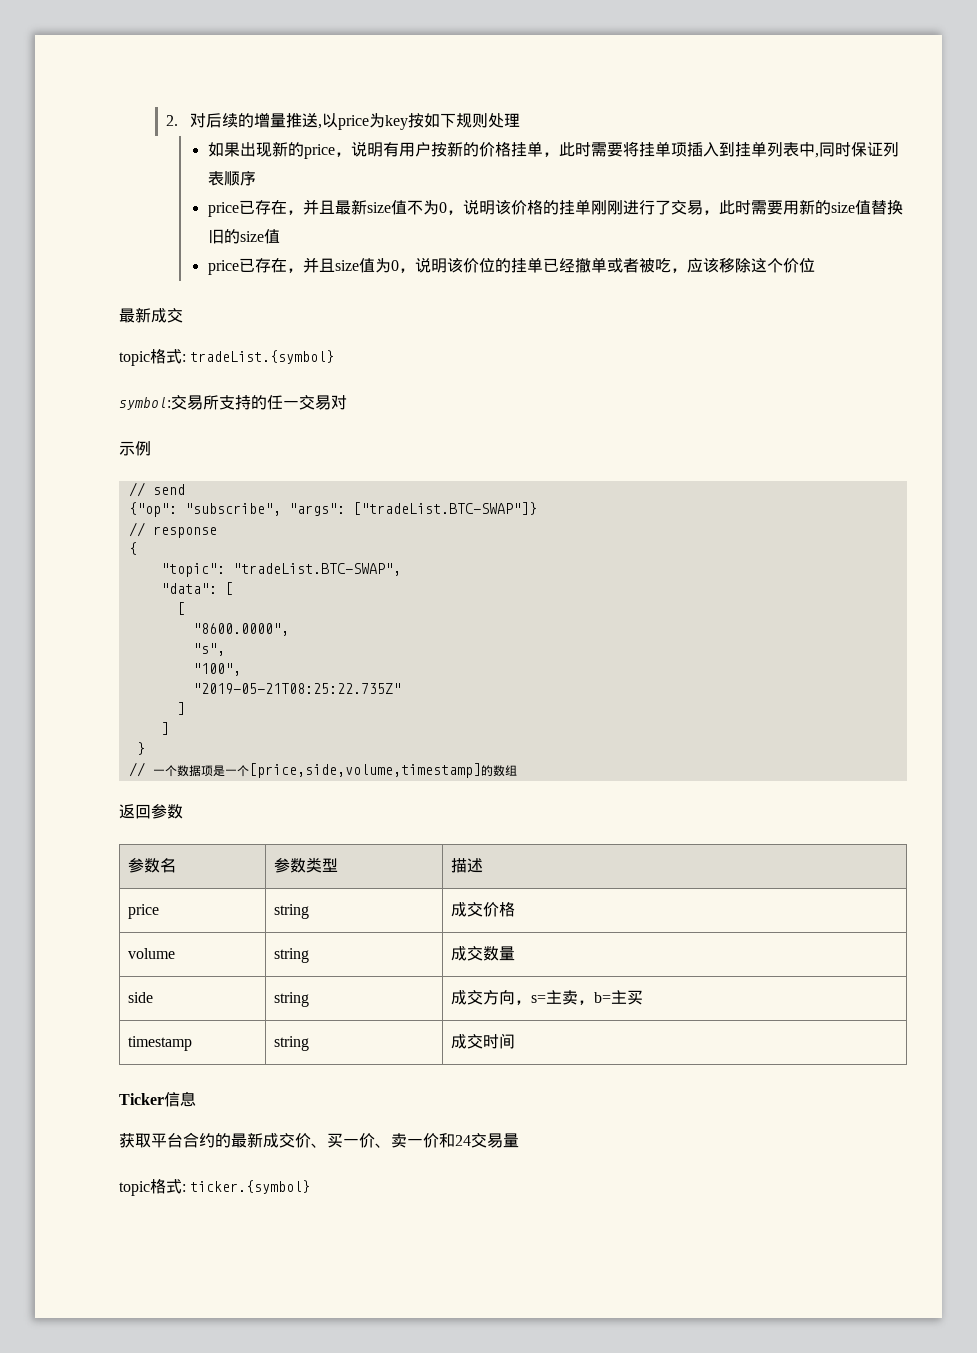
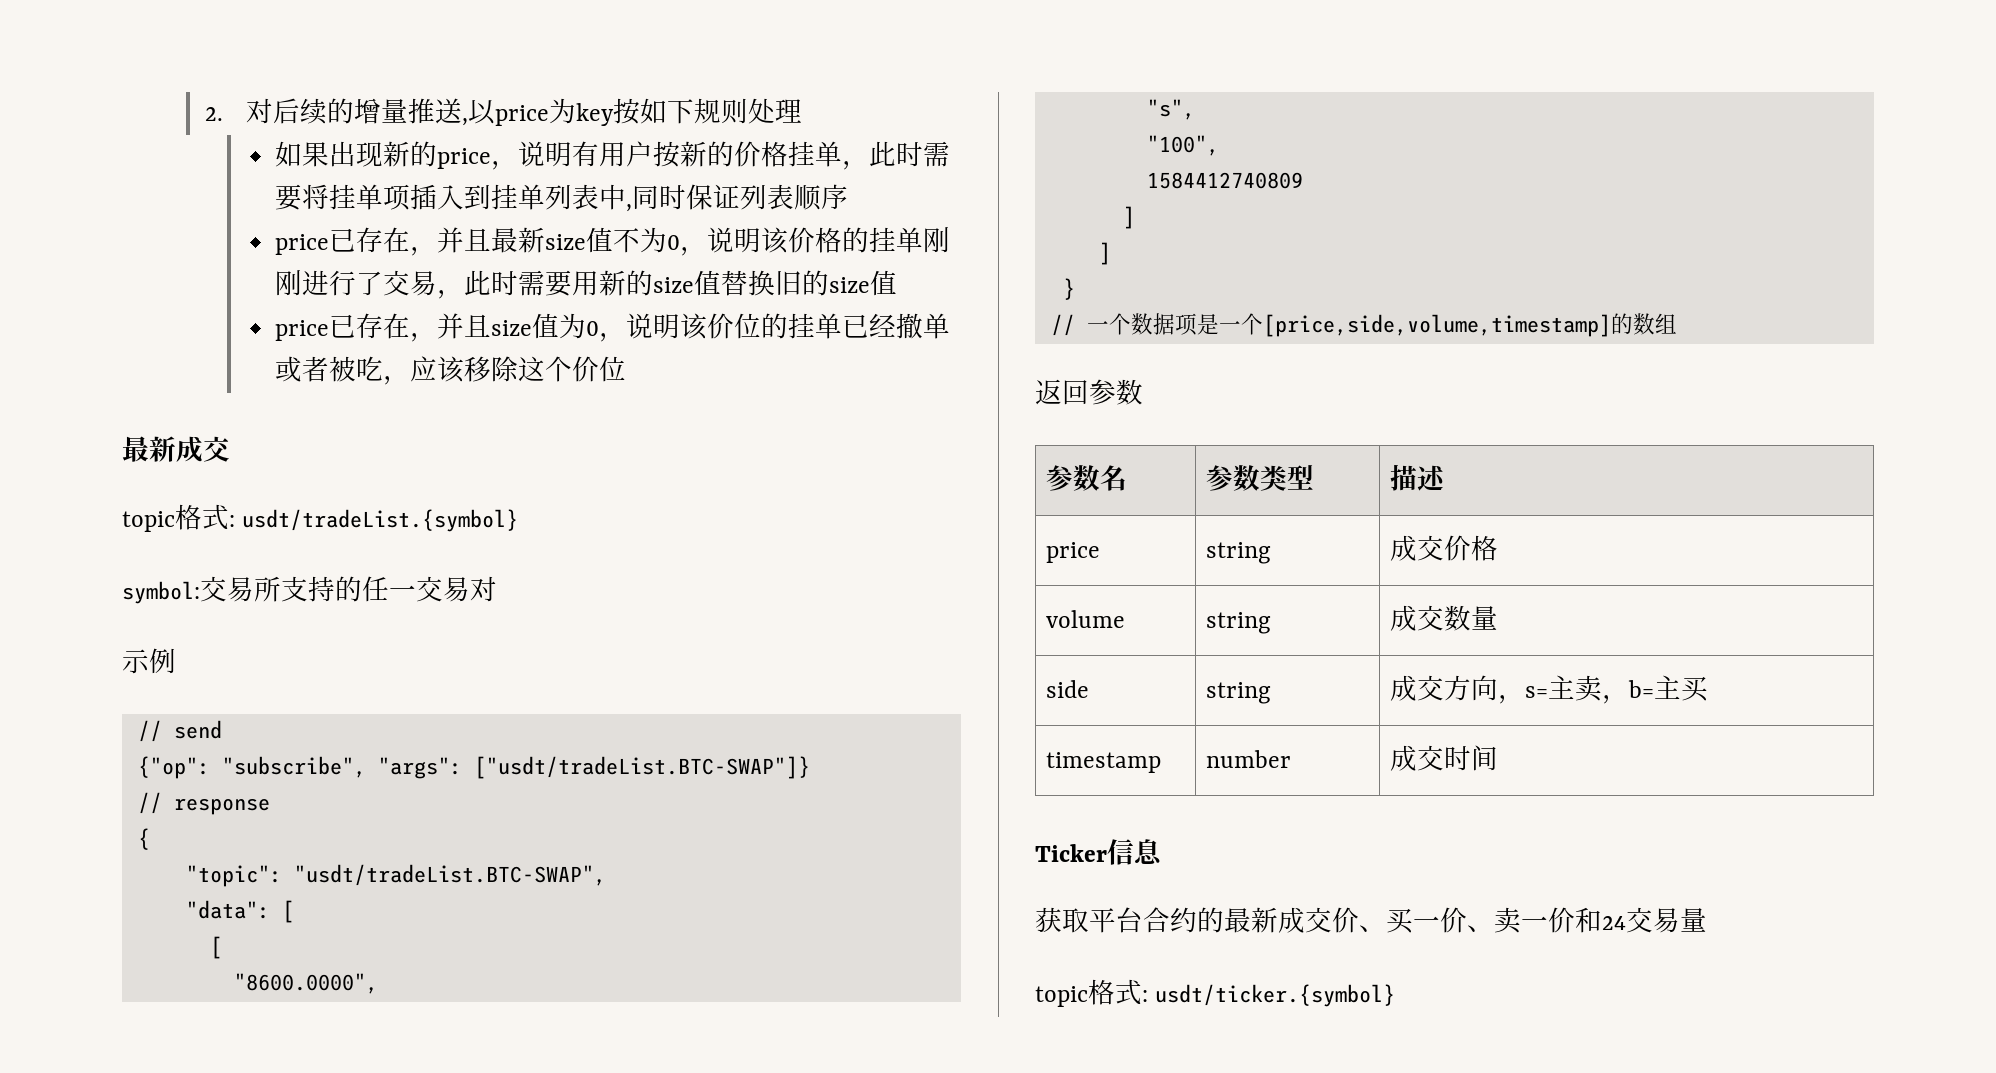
- topic格式: tradeList.{symbol}
+ topic格式: usdt/tradeList.{symbol}
- {"op": "subscribe", "args": ["tradeList.BTC-SWAP"]}
+ {"op": "subscribe", "args": ["usdt/tradeList.BTC-SWAP"]}
- "topic": "tradeList.BTC-SWAP",
+ "topic": "usdt/tradeList.BTC-SWAP",
- "2019-05-21T08:25:22.735Z"
+ 1584412740809
- timestamp | string | 成交时间
+ timestamp | number | 成交时间
- topic格式: ticker.{symbol}
+ topic格式: usdt/ticker.{symbol}

